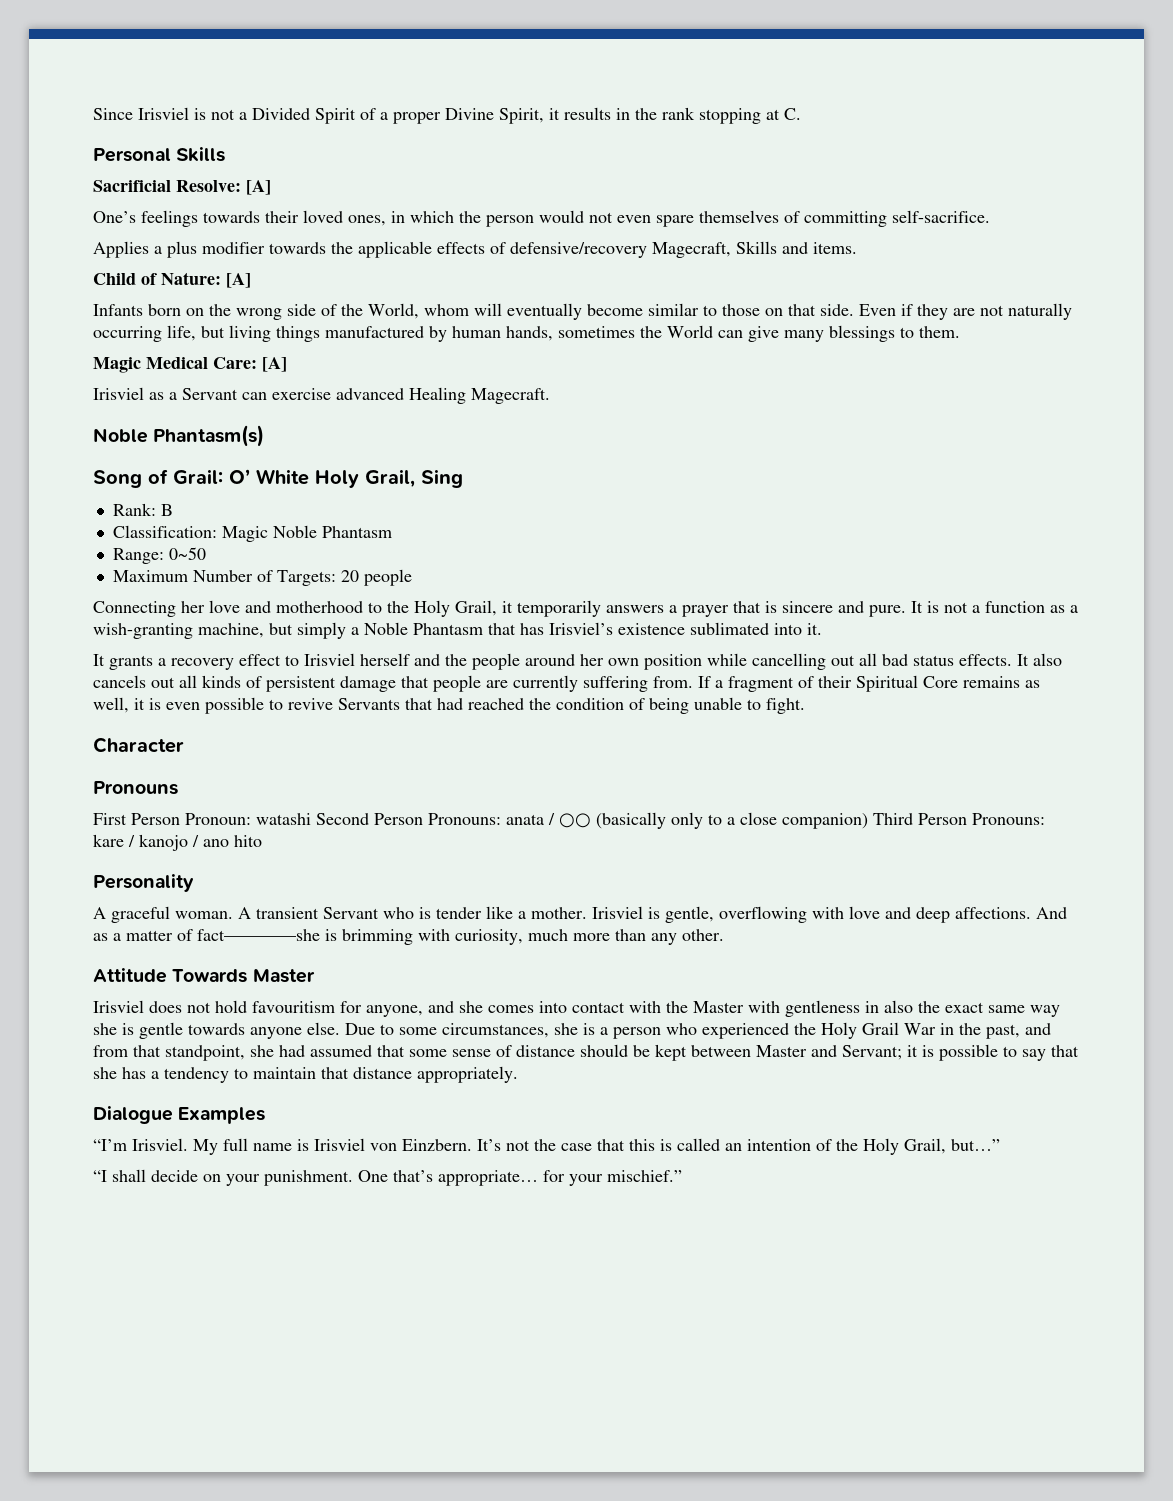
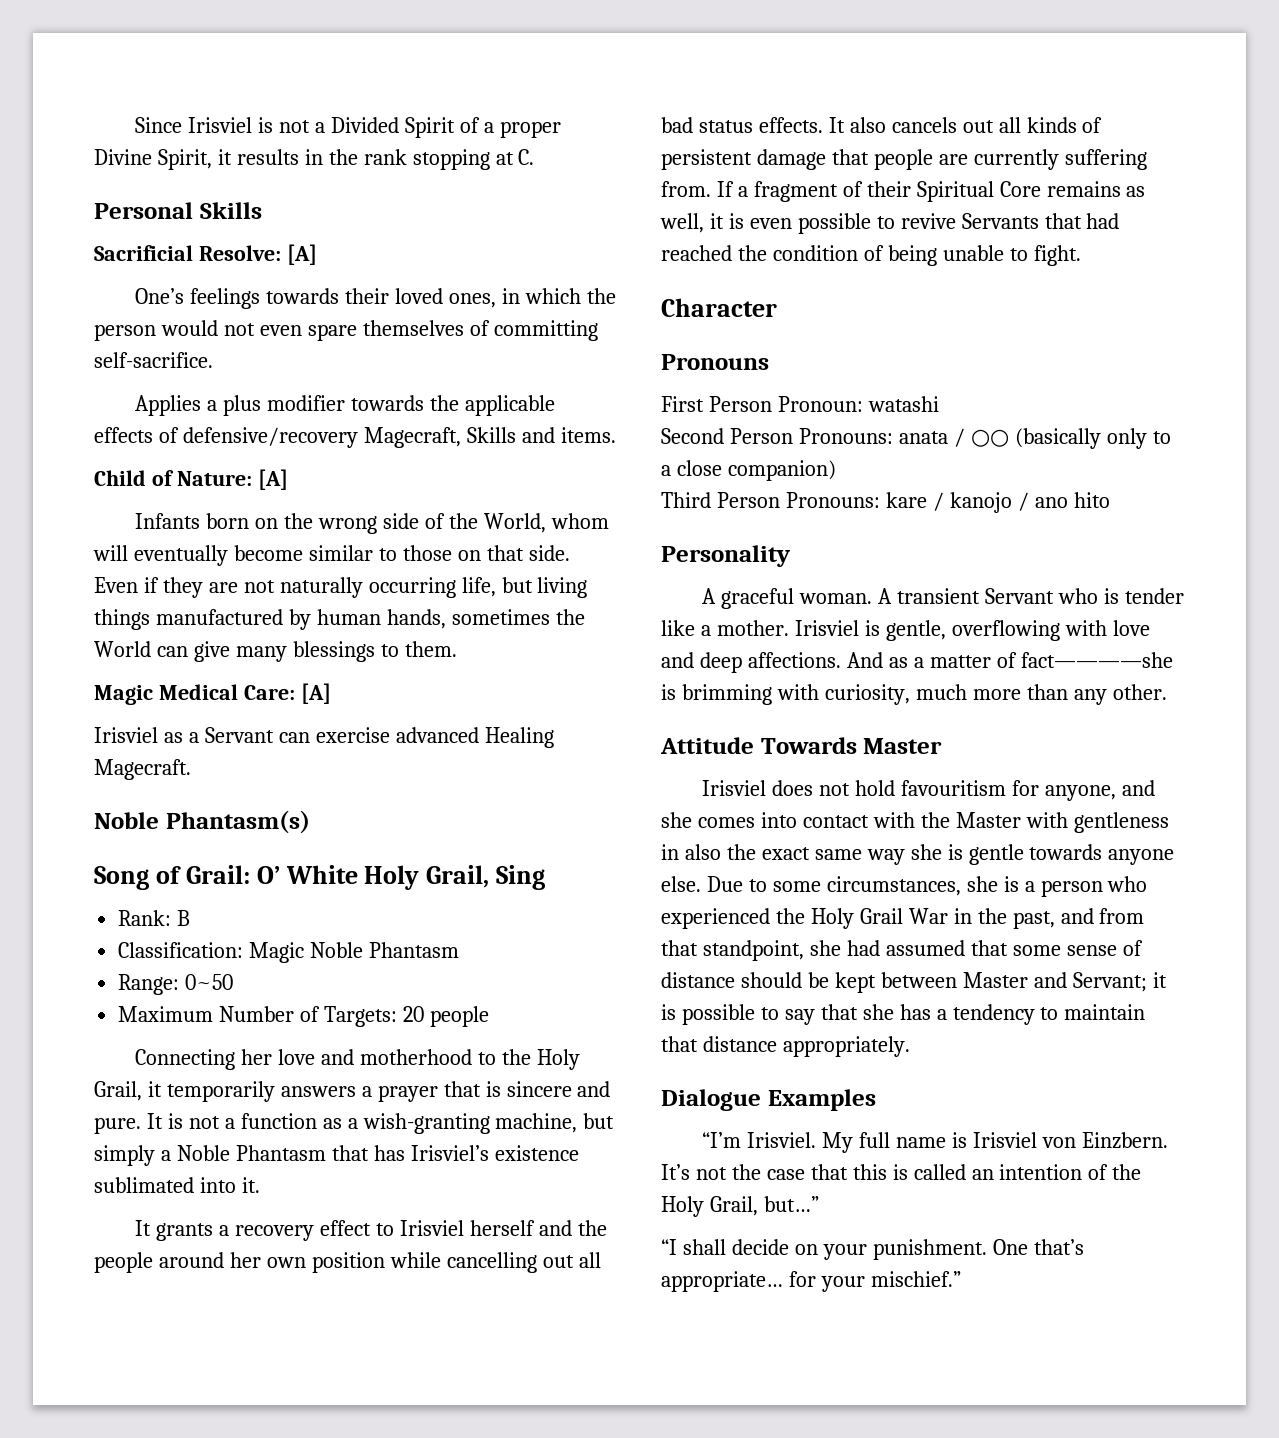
- First Person Pronoun: watashi Second Person Pronouns: anata / ○○ (basically only to a close companion) Third Person Pronouns: kare / kanojo / ano hito
+ First Person Pronoun: watashi
+ Second Person Pronouns: anata / ○○ (basically only to a close companion)
+ Third Person Pronouns: kare / kanojo / ano hito

